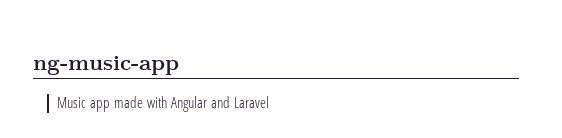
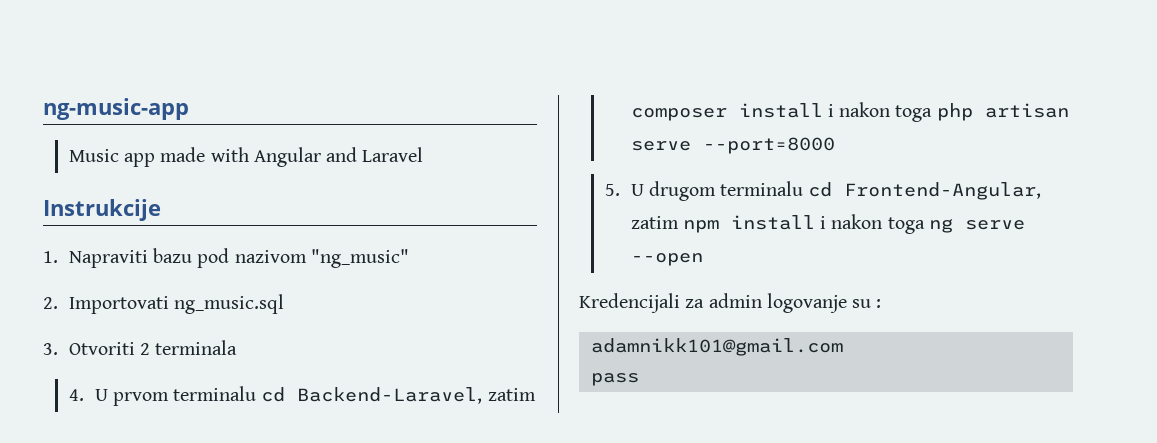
+ Instrukcije
+ 1. Napraviti bazu pod nazivom "ng_music"
+ 2. Importovati ng_music.sql
+ 3. Otvoriti 2 terminala
+ 4. U prvom terminalu cd Backend-Laravel, zatim composer install i nakon toga php artisan serve --port=8000
+ 5. U drugom terminalu cd Frontend-Angular, zatim npm install i nakon toga ng serve --open
+ Kredencijali za admin logovanje su :
+ adamnikk101@gmail.com
+ pass

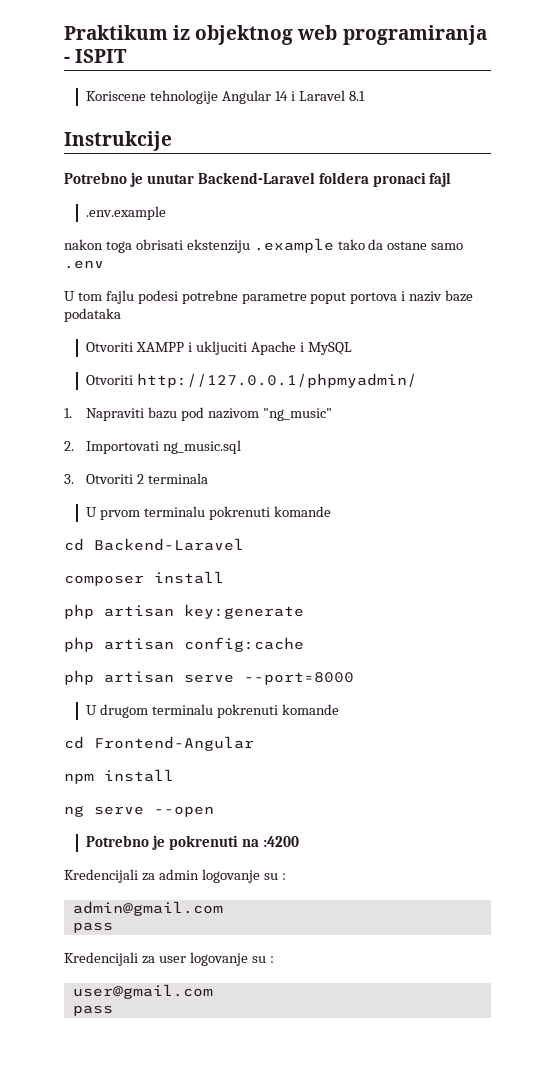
- ng-music-app
- Music app made with Angular and Laravel
+ Praktikum iz objektnog web programiranja - ISPIT
+ Koriscene tehnologije Angular 14 i Laravel 8.1
+ Potrebno je unutar Backend-Laravel foldera pronaci fajl
+ .env.example
+ nakon toga obrisati ekstenziju .example tako da ostane samo .env
+ U tom fajlu podesi potrebne parametre poput portova i naziv baze podataka
+ Otvoriti XAMPP i ukljuciti Apache i MySQL
+ Otvoriti http://127.0.0.1/phpmyadmin/
- 4. U prvom terminalu cd Backend-Laravel, zatim composer install i nakon toga php artisan serve --port=8000
+ U prvom terminalu pokrenuti komande
+ cd Backend-Laravel
+ composer install
+ php artisan key:generate
+ php artisan config:cache
+ php artisan serve --port=8000
- 5. U drugom terminalu cd Frontend-Angular, zatim npm install i nakon toga ng serve --open
+ U drugom terminalu pokrenuti komande
+ cd Frontend-Angular
+ npm install
+ ng serve --open
+ Potrebno je pokrenuti na :4200
- adamnikk101@gmail.com
+ admin@gmail.com
+ pass
+ Kredencijali za user logovanje su :
+ user@gmail.com

